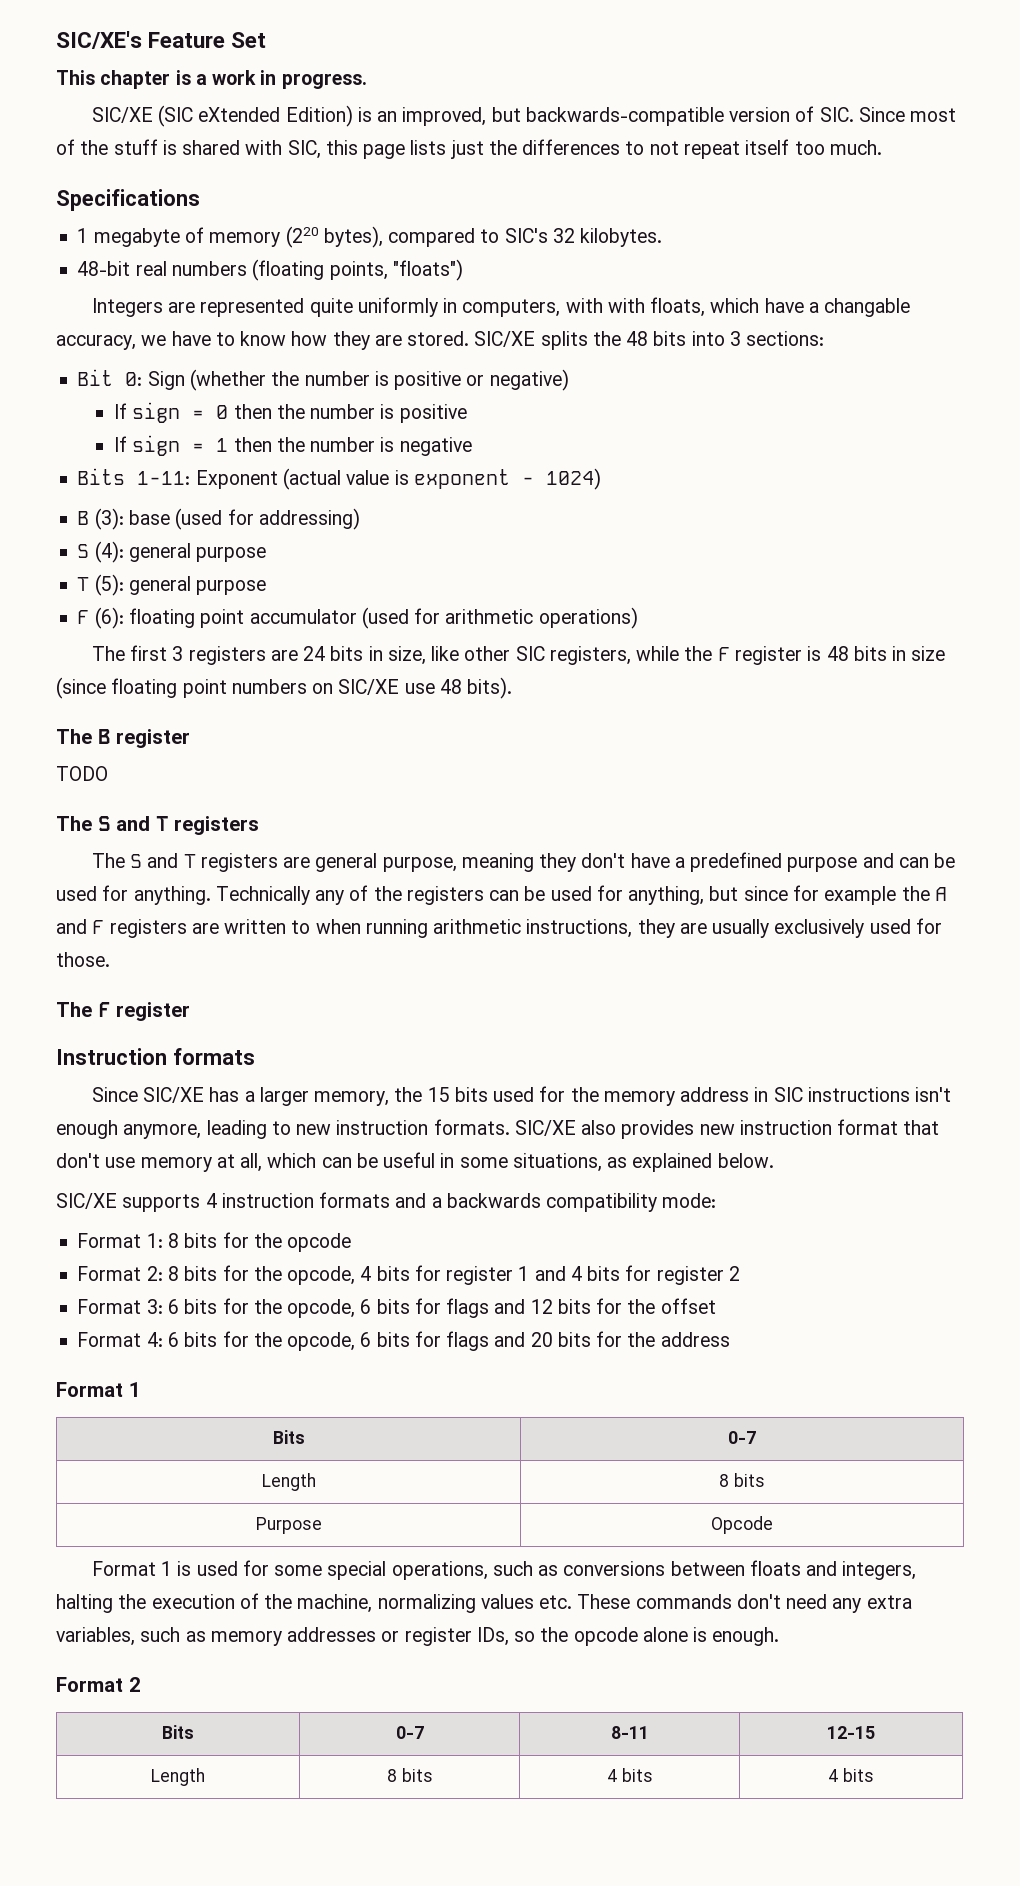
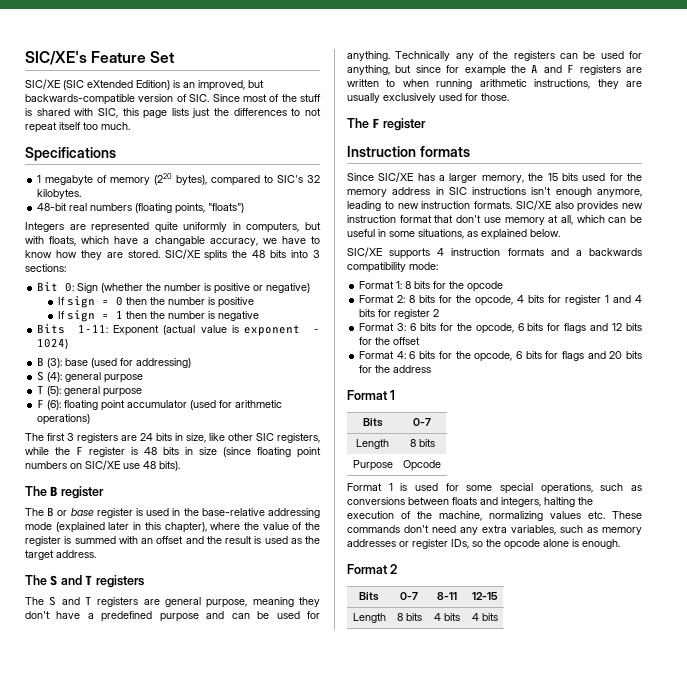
- This chapter is a work in progress.
- Integers are represented quite uniformly in computers, with with floats, which have a changable accuracy, we have to know how they are stored.
+ Integers are represented quite uniformly in computers, but with floats, which have a changable accuracy, we have to know how they are stored.
- TODO
+ The B or base register is used in the base-relative addressing mode (explained later in this chapter), where the value of the register is summed with an offset and the result is used as the target address.

